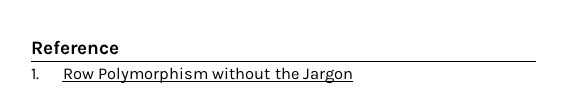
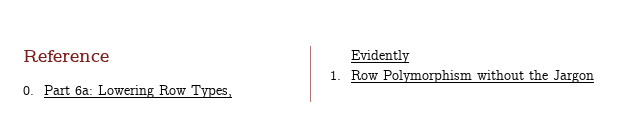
+ 0. Part 6a: Lowering Row Types, Evidently

